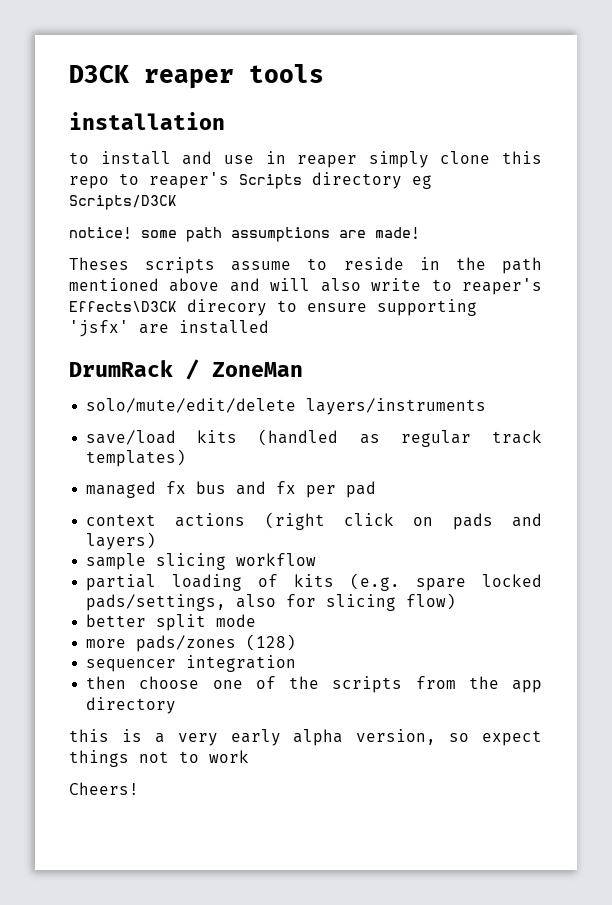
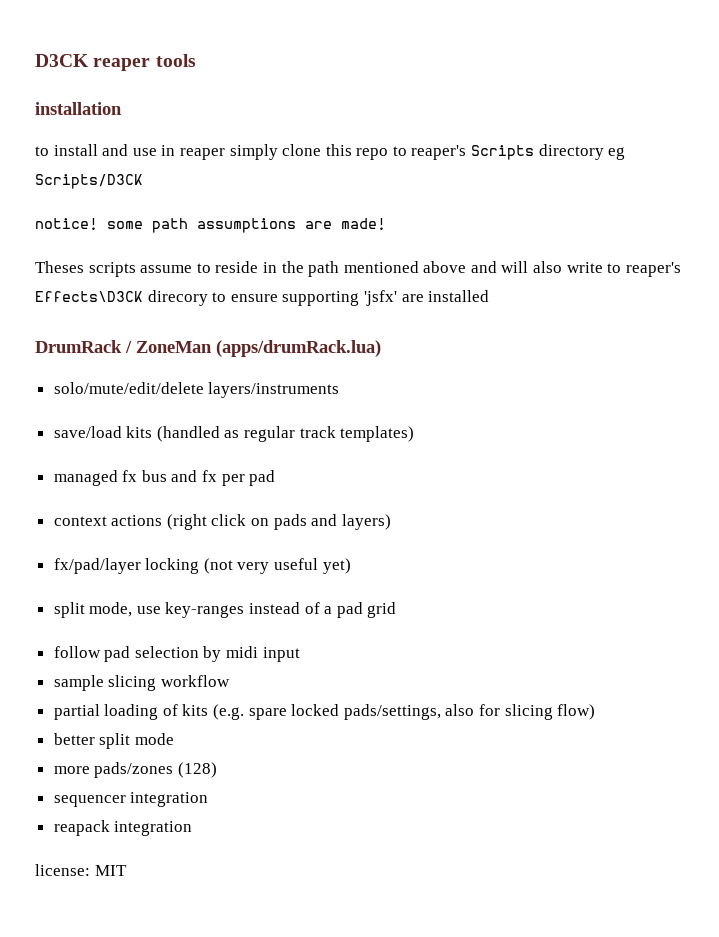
- DrumRack / ZoneMan
+ DrumRack / ZoneMan (apps/drumRack.lua)
+ fx/pad/layer locking (not very useful yet)
+ split mode, use key-ranges instead of a pad grid
+ follow pad selection by midi input
- then choose one of the scripts from the app directory
- this is a very early alpha version, so expect things not to work
- Cheers!
+ reapack integration
+ license: MIT

